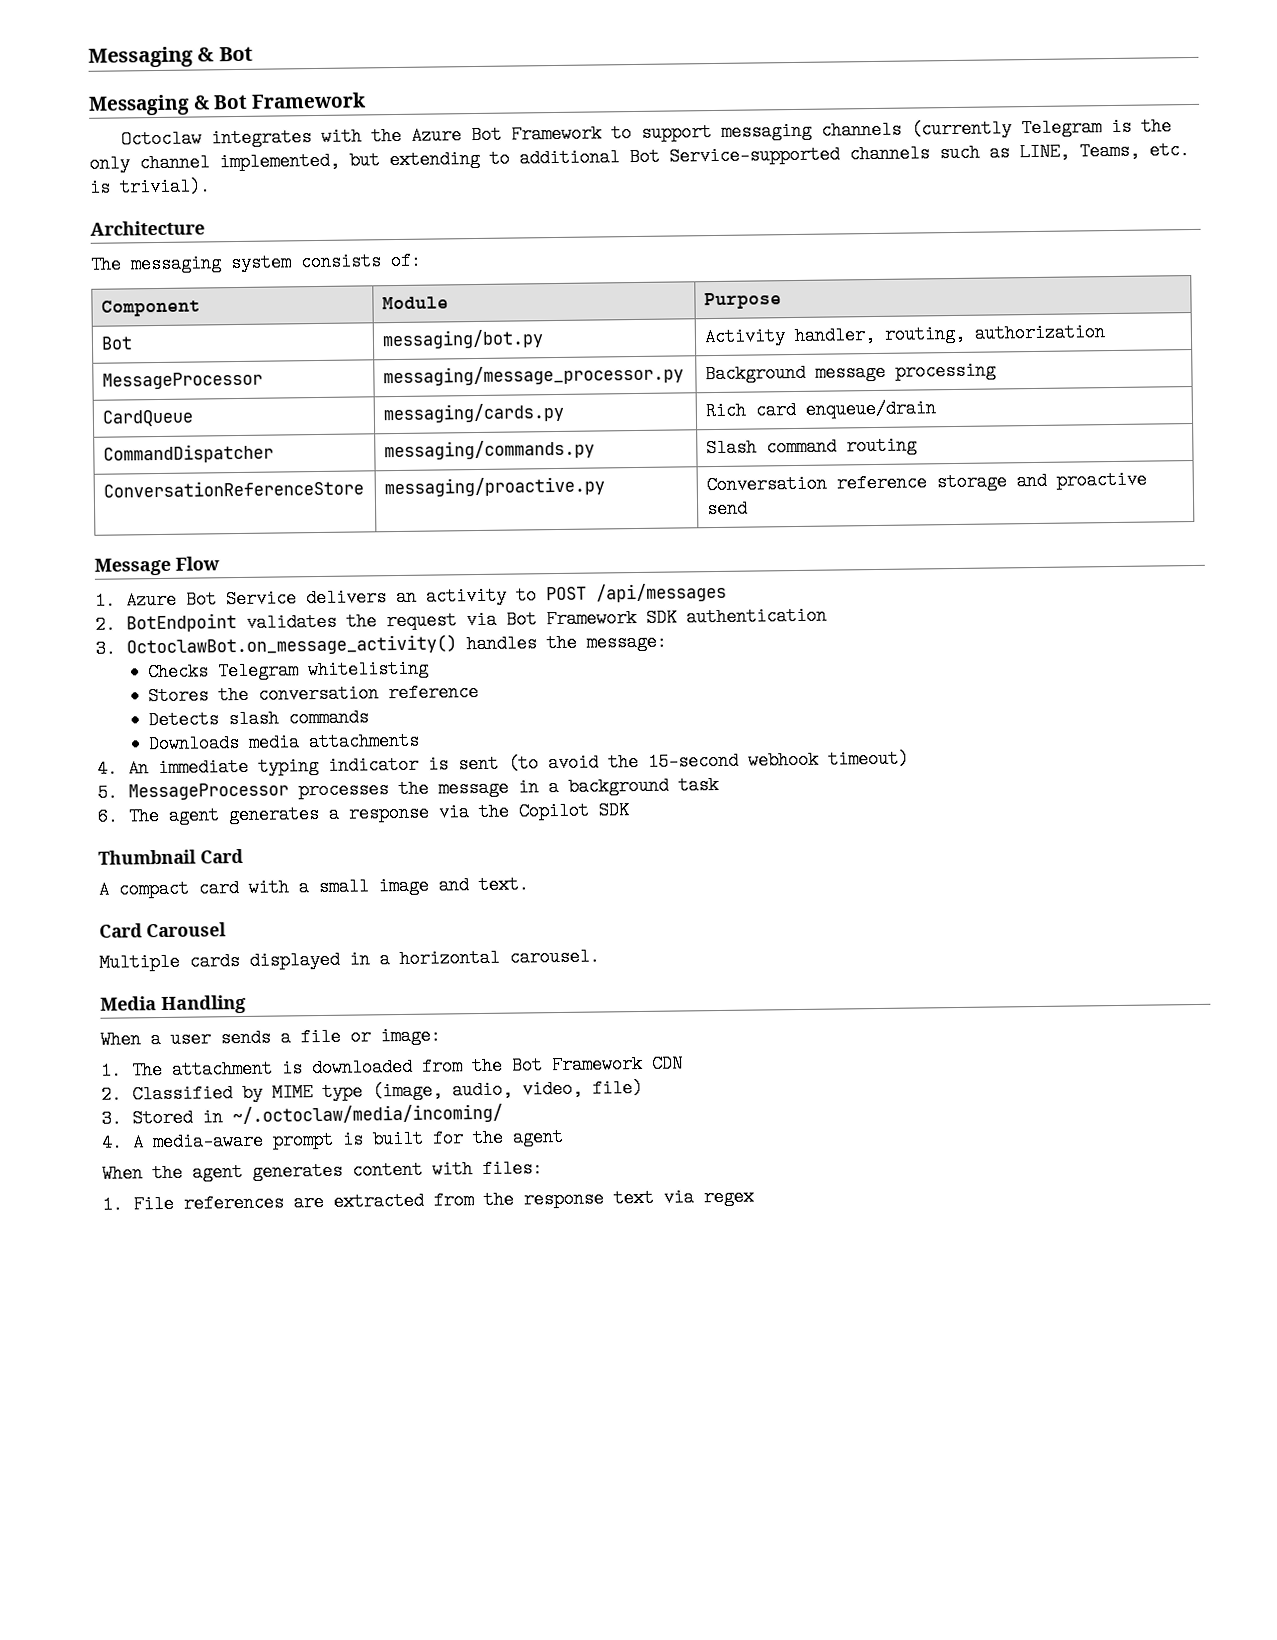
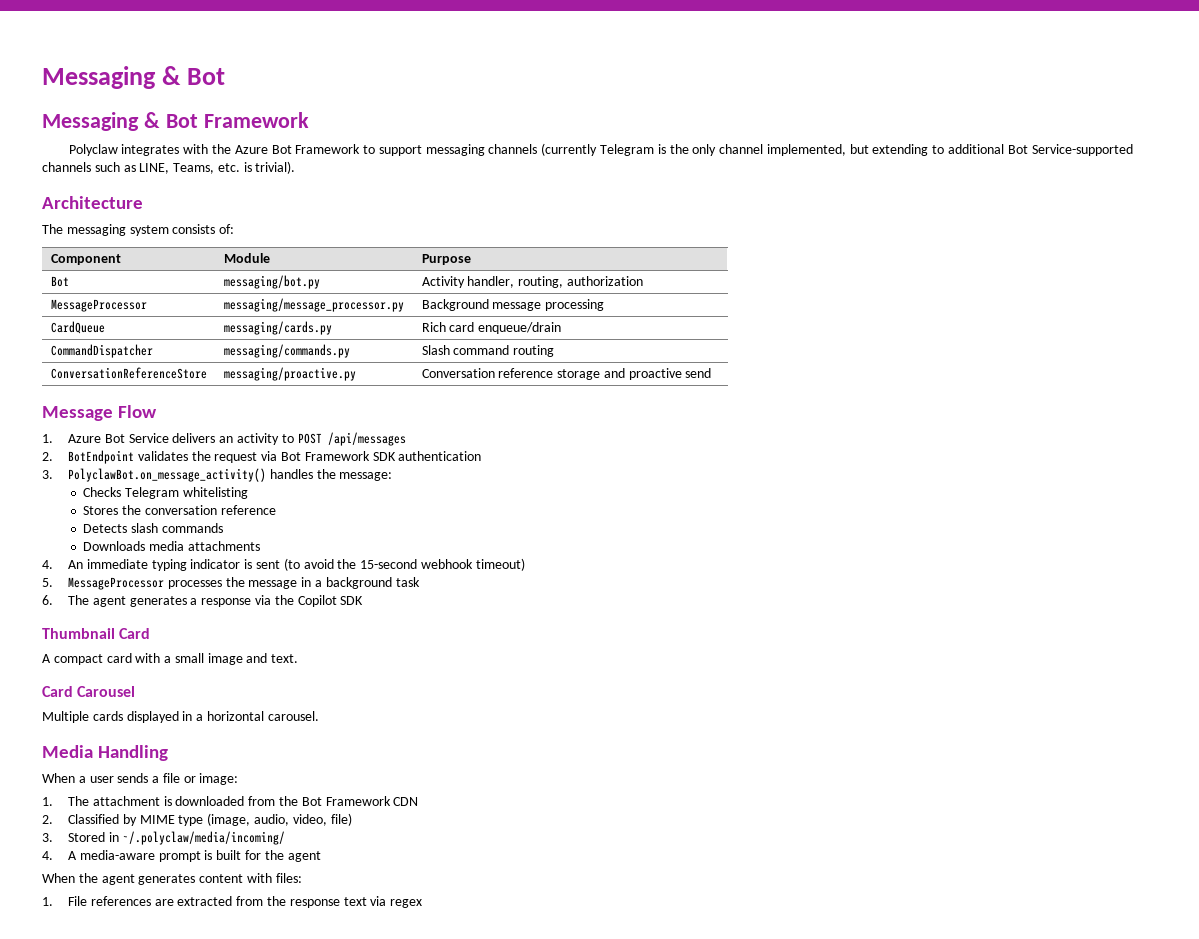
- Octoclaw integrates with the Azure Bot Framework to support messaging channels (currently Telegram is the only channel implemented, but extending to additional Bot Service-supported channels such as LINE, Teams, etc. is trivial).
+ Polyclaw integrates with the Azure Bot Framework to support messaging channels (currently Telegram is the only channel implemented, but extending to additional Bot Service-supported channels such as LINE, Teams, etc. is trivial).
- 3. OctoclawBot.on_message_activity() handles the message:
+ 3. PolyclawBot.on_message_activity() handles the message:
- 3. Stored in ~/.octoclaw/media/incoming/
+ 3. Stored in ~/.polyclaw/media/incoming/

